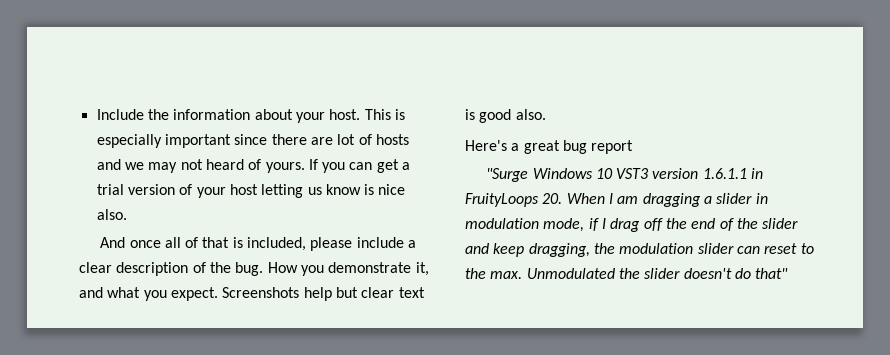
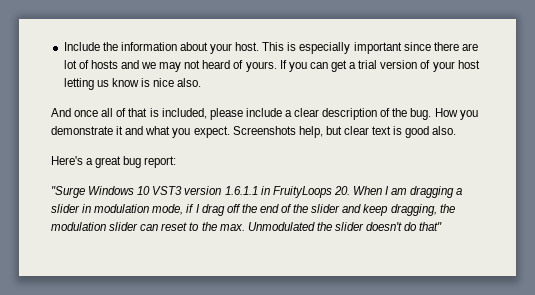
- How you demonstrate it, and what you expect.
+ How you demonstrate it and what you expect.
- Screenshots help but clear text is good also.
+ Screenshots help, but clear text is good also.
- Here's a great bug report
+ Here's a great bug report:

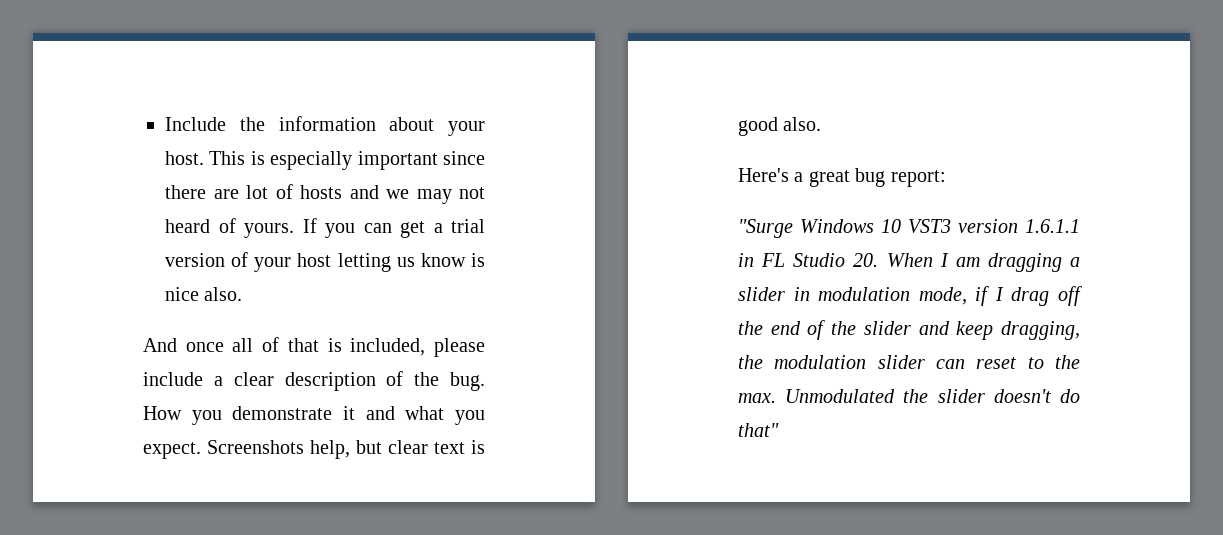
- "Surge Windows 10 VST3 version 1.6.1.1 in FruityLoops 20. When I am dragging a slider in modulation mode, if I drag off the end of the slider and keep dragging, the modulation slider can reset to the max. Unmodulated the slider doesn't do that"
+ "Surge Windows 10 VST3 version 1.6.1.1 in FL Studio 20. When I am dragging a slider in modulation mode, if I drag off the end of the slider and keep dragging, the modulation slider can reset to the max. Unmodulated the slider doesn't do that"

